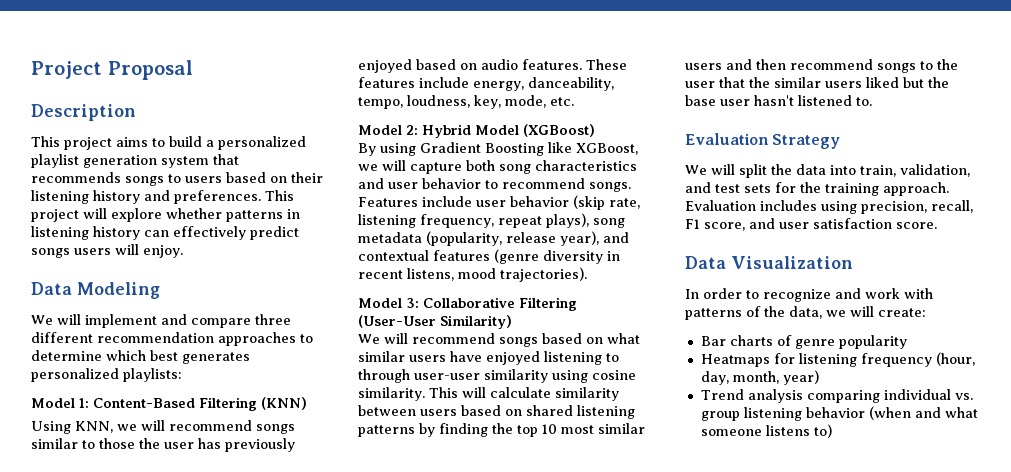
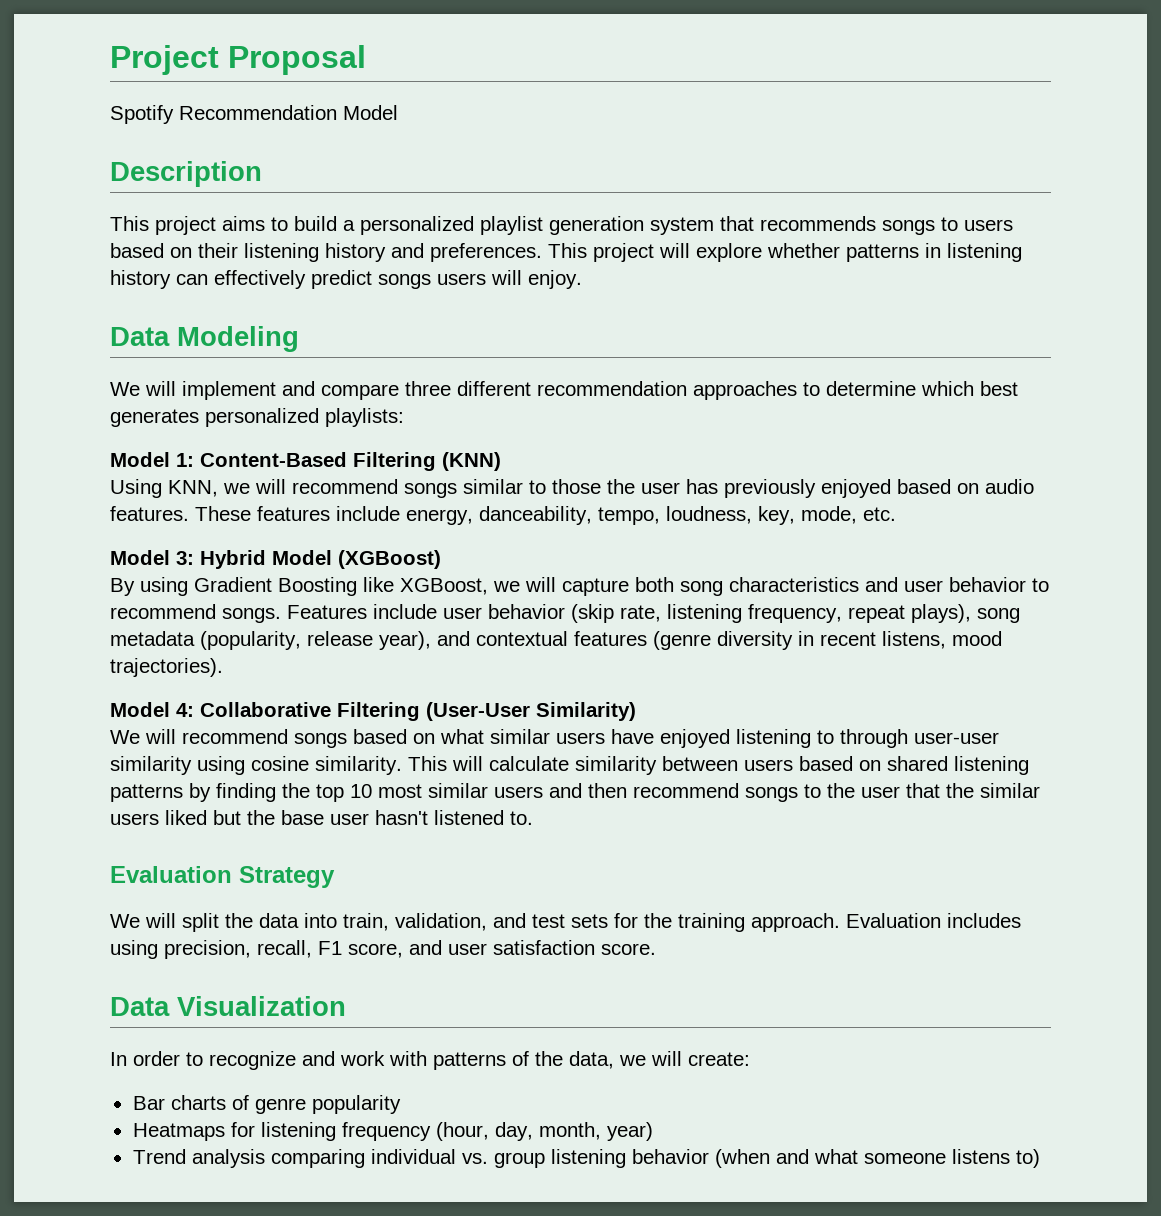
+ Spotify Recommendation Model
- Model 2: Hybrid Model (XGBoost)
+ Model 3: Hybrid Model (XGBoost)
- Model 3: Collaborative Filtering (User-User Similarity)
+ Model 4: Collaborative Filtering (User-User Similarity)

